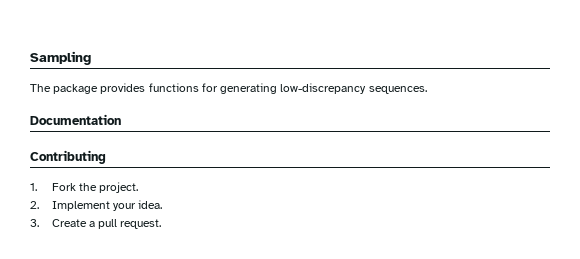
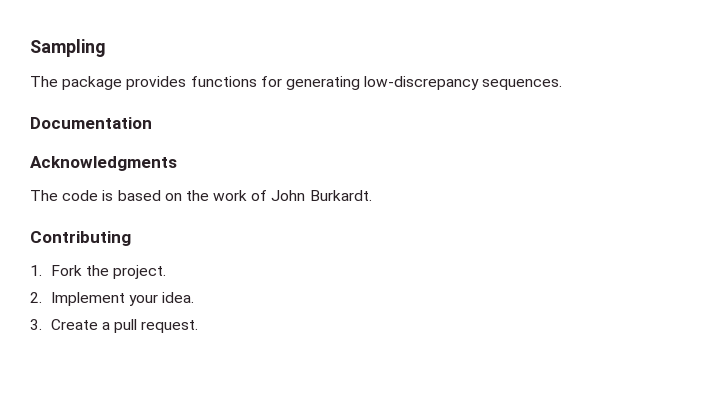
+ Acknowledgments
+ The code is based on the work of John Burkardt.

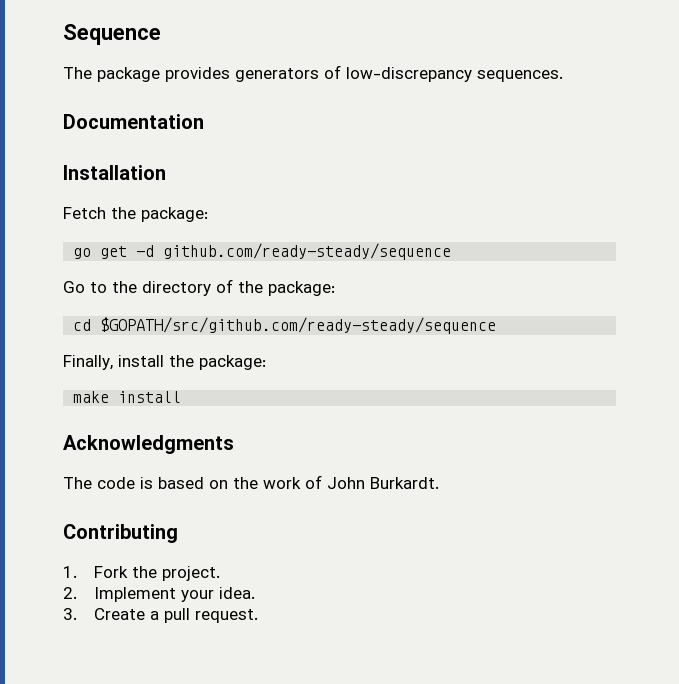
- Sampling
+ Sequence
- The package provides functions for generating low-discrepancy sequences.
+ The package provides generators of low-discrepancy sequences.
+ Installation
+ Fetch the package:
+ go get -d github.com/ready-steady/sequence
+ Go to the directory of the package:
+ cd $GOPATH/src/github.com/ready-steady/sequence
+ Finally, install the package:
+ make install

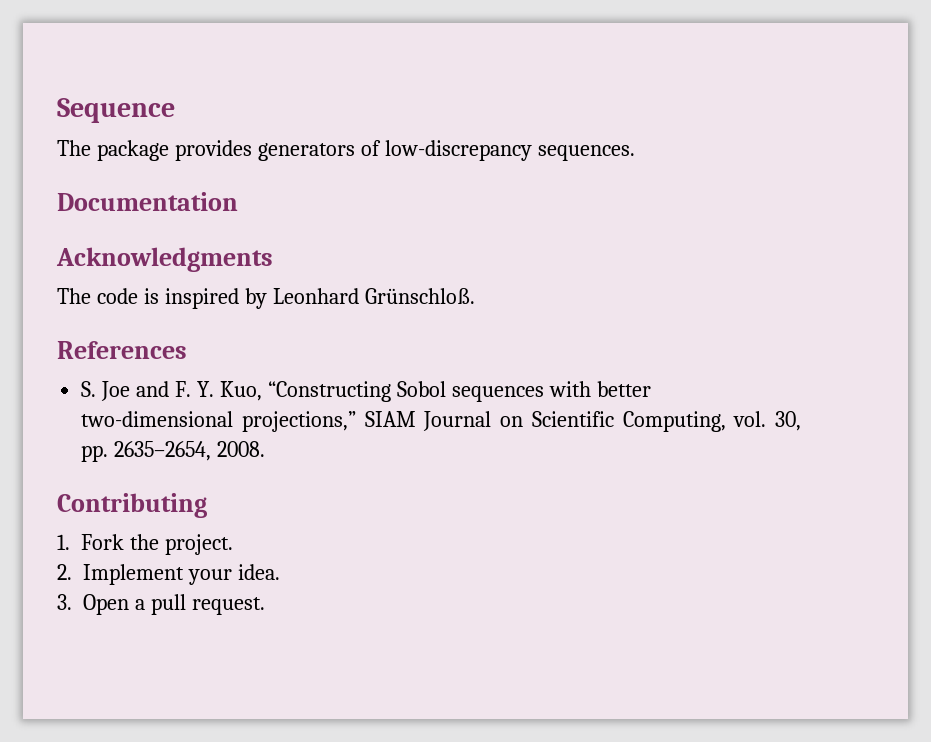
- Installation
- Fetch the package:
- go get -d github.com/ready-steady/sequence
- Go to the directory of the package:
- cd $GOPATH/src/github.com/ready-steady/sequence
- Finally, install the package:
- make install
  Acknowledgments
- The code is based on the work of John Burkardt.
+ The code is inspired by Leonhard Grünschloß.
+ References
+ S. Joe and F. Y. Kuo, “Constructing Sobol sequences with better two-dimensional projections,” SIAM Journal on Scientific Computing, vol. 30, pp. 2635–2654, 2008.
- 3. Create a pull request.
+ 3. Open a pull request.

